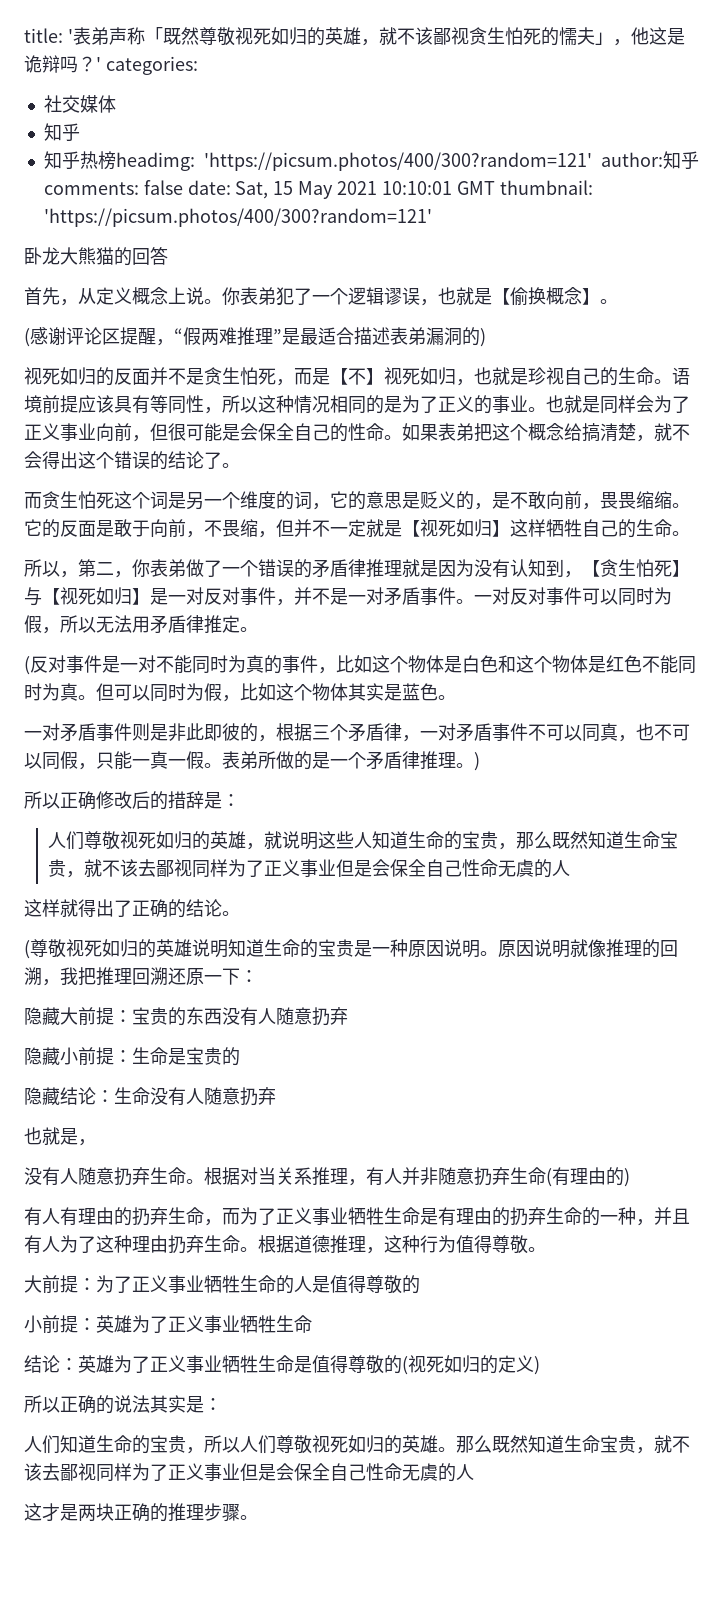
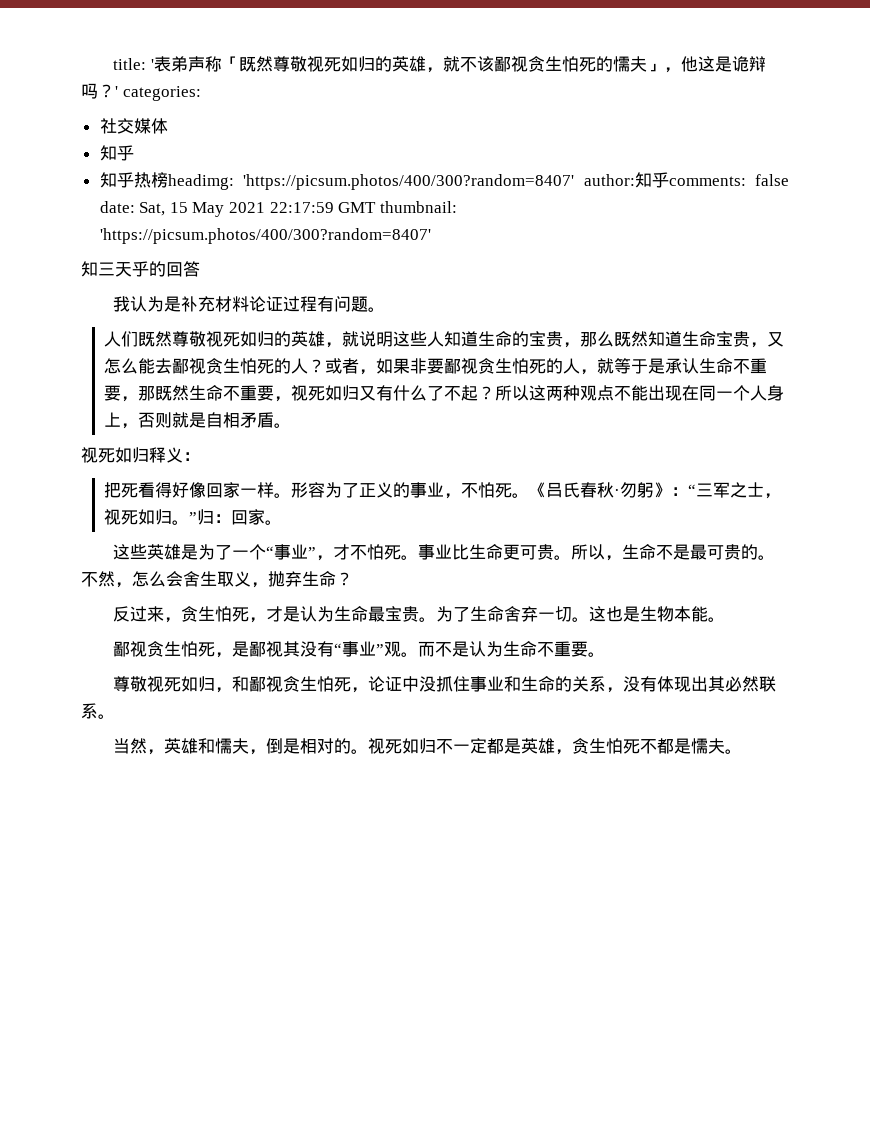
- 知乎热榜headimg: 'https://picsum.photos/400/300?random=121' author:知乎comments: false date: Sat, 15 May 2021 10:10:01 GMT thumbnail: 'https://picsum.photos/400/300?random=121'
- 卧龙大熊猫的回答
- 首先，从定义概念上说。你表弟犯了一个逻辑谬误，也就是【偷换概念】。
- (感谢评论区提醒，“假两难推理”是最适合描述表弟漏洞的)
- 视死如归的反面并不是贪生怕死，而是【不】视死如归，也就是珍视自己的生命。语境前提应该具有等同性，所以这种情况相同的是为了正义的事业。也就是同样会为了正义事业向前，但很可能是会保全自己的性命。如果表弟把这个概念给搞清楚，就不会得出这个错误的结论了。
- 而贪生怕死这个词是另一个维度的词，它的意思是贬义的，是不敢向前，畏畏缩缩。它的反面是敢于向前，不畏缩，但并不一定就是【视死如归】这样牺牲自己的生命。
- 所以，第二，你表弟做了一个错误的矛盾律推理就是因为没有认知到，【贪生怕死】与【视死如归】是一对反对事件，并不是一对矛盾事件。一对反对事件可以同时为假，所以无法用矛盾律推定。
- (反对事件是一对不能同时为真的事件，比如这个物体是白色和这个物体是红色不能同时为真。但可以同时为假，比如这个物体其实是蓝色。
- 一对矛盾事件则是非此即彼的，根据三个矛盾律，一对矛盾事件不可以同真，也不可以同假，只能一真一假。表弟所做的是一个矛盾律推理。)
- 所以正确修改后的措辞是：
- 人们尊敬视死如归的英雄，就说明这些人知道生命的宝贵，那么既然知道生命宝贵，就不该去鄙视同样为了正义事业但是会保全自己性命无虞的人
- 这样就得出了正确的结论。
- (尊敬视死如归的英雄说明知道生命的宝贵是一种原因说明。原因说明就像推理的回溯，我把推理回溯还原一下：
- 隐藏大前提：宝贵的东西没有人随意扔弃
- 隐藏小前提：生命是宝贵的
- 隐藏结论：生命没有人随意扔弃
- 也就是，
- 没有人随意扔弃生命。根据对当关系推理，有人并非随意扔弃生命(有理由的)
- 有人有理由的扔弃生命，而为了正义事业牺牲生命是有理由的扔弃生命的一种，并且有人为了这种理由扔弃生命。根据道德推理，这种行为值得尊敬。
- 大前提：为了正义事业牺牲生命的人是值得尊敬的
- 小前提：英雄为了正义事业牺牲生命
- 结论：英雄为了正义事业牺牲生命是值得尊敬的(视死如归的定义)
- 所以正确的说法其实是：
- 人们知道生命的宝贵，所以人们尊敬视死如归的英雄。那么既然知道生命宝贵，就不该去鄙视同样为了正义事业但是会保全自己性命无虞的人
- 这才是两块正确的推理步骤。
+ 知乎热榜headimg: 'https://picsum.photos/400/300?random=8407' author:知乎comments: false date: Sat, 15 May 2021 22:17:59 GMT thumbnail: 'https://picsum.photos/400/300?random=8407'
+ 知三天乎的回答
+ 我认为是补充材料论证过程有问题。
+ 人们既然尊敬视死如归的英雄，就说明这些人知道生命的宝贵，那么既然知道生命宝贵，又怎么能去鄙视贪生怕死的人？或者，如果非要鄙视贪生怕死的人，就等于是承认生命不重要，那既然生命不重要，视死如归又有什么了不起？所以这两种观点不能出现在同一个人身上，否则就是自相矛盾。
+ 视死如归释义：
+ 把死看得好像回家一样。形容为了正义的事业，不怕死。《吕氏春秋·勿躬》：“三军之士，视死如归。”归：回家。
+ 这些英雄是为了一个“事业”，才不怕死。事业比生命更可贵。所以，生命不是最可贵的。不然，怎么会舍生取义，抛弃生命？
+ 反过来，贪生怕死，才是认为生命最宝贵。为了生命舍弃一切。这也是生物本能。
+ 鄙视贪生怕死，是鄙视其没有“事业”观。而不是认为生命不重要。
+ 尊敬视死如归，和鄙视贪生怕死，论证中没抓住事业和生命的关系，没有体现出其必然联系。
+ 当然，英雄和懦夫，倒是相对的。视死如归不一定都是英雄，贪生怕死不都是懦夫。

